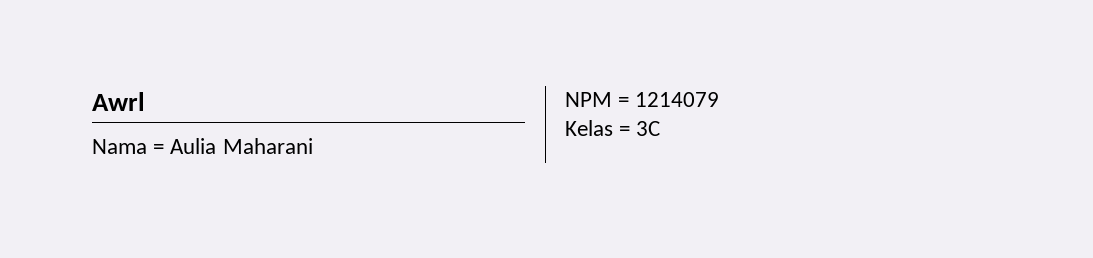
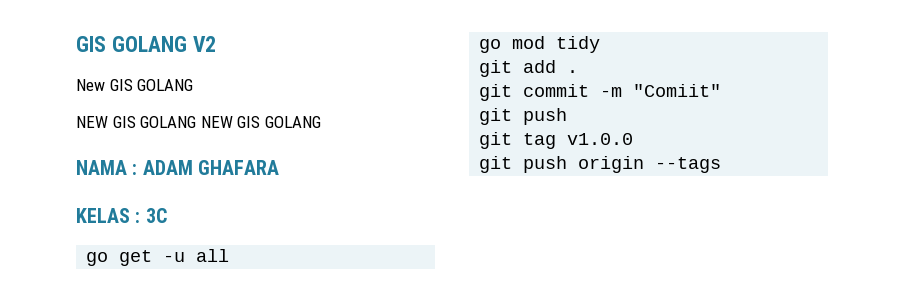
- Awrl
- Nama = Aulia Maharani
- NPM = 1214079
- Kelas = 3C
+ GIS GOLANG V2
+ New GIS GOLANG
+ NEW GIS GOLANG NEW GIS GOLANG
+ NAMA : ADAM GHAFARA
+ KELAS : 3C
+ go get -u all
+ go mod tidy
+ git add .
+ git commit -m "Comiit"
+ git push
+ git tag v1.0.0
+ git push origin --tags

